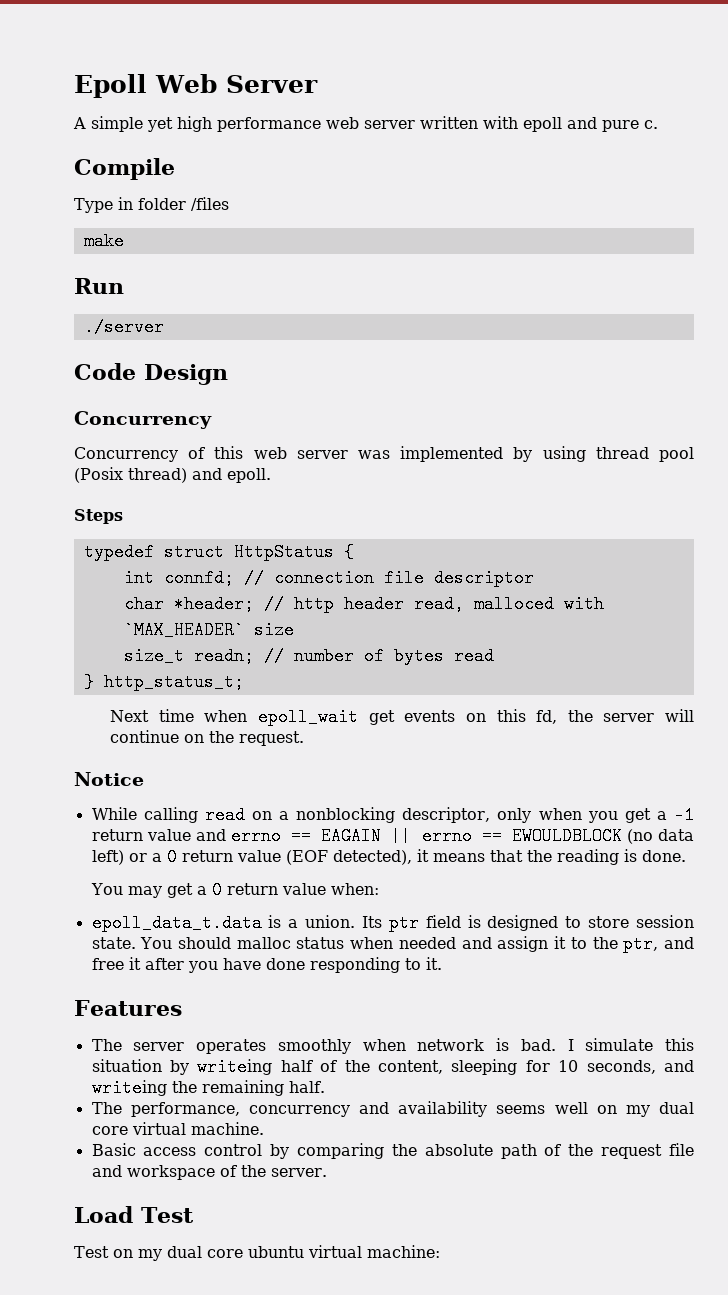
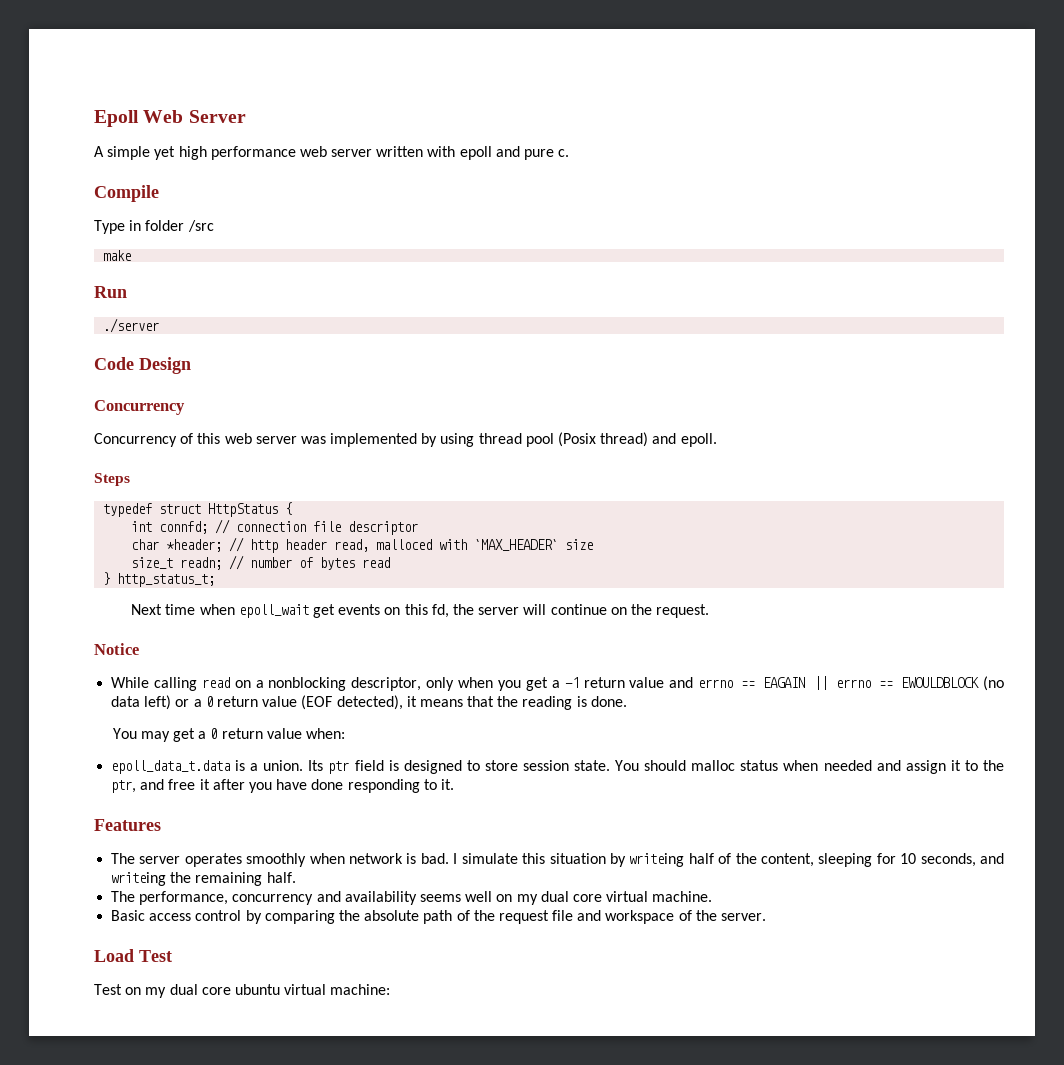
- Type in folder /files
+ Type in folder /src

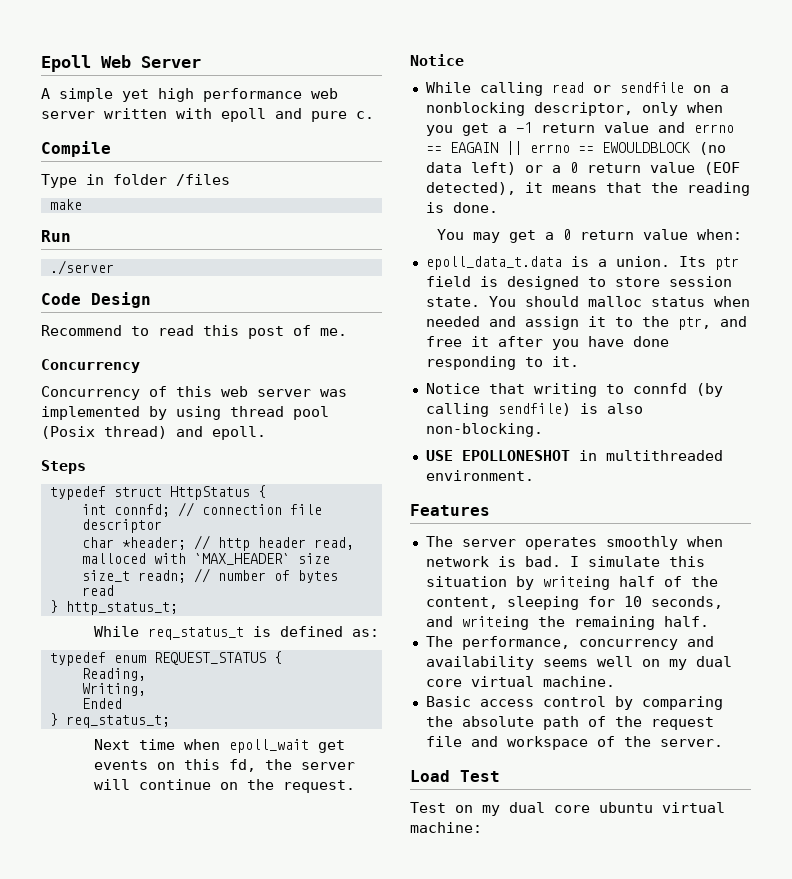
- Type in folder /src
+ Type in folder /files
+ Recommend to read this post of me.
+ While req_status_t is defined as:
+ typedef enum REQUEST_STATUS {
+ Reading,
+ Writing,
+ Ended
+ } req_status_t;
- While calling read on a nonblocking descriptor, only when you get a -1 return value and errno == EAGAIN || errno == EWOULDBLOCK (no data left) or a 0 return value (EOF detected), it means that the reading is done.
+ While calling read or sendfile on a nonblocking descriptor, only when you get a -1 return value and errno == EAGAIN || errno == EWOULDBLOCK (no data left) or a 0 return value (EOF detected), it means that the reading is done.
+ Notice that writing to connfd (by calling sendfile) is also non-blocking.
+ USE EPOLLONESHOT in multithreaded environment.

